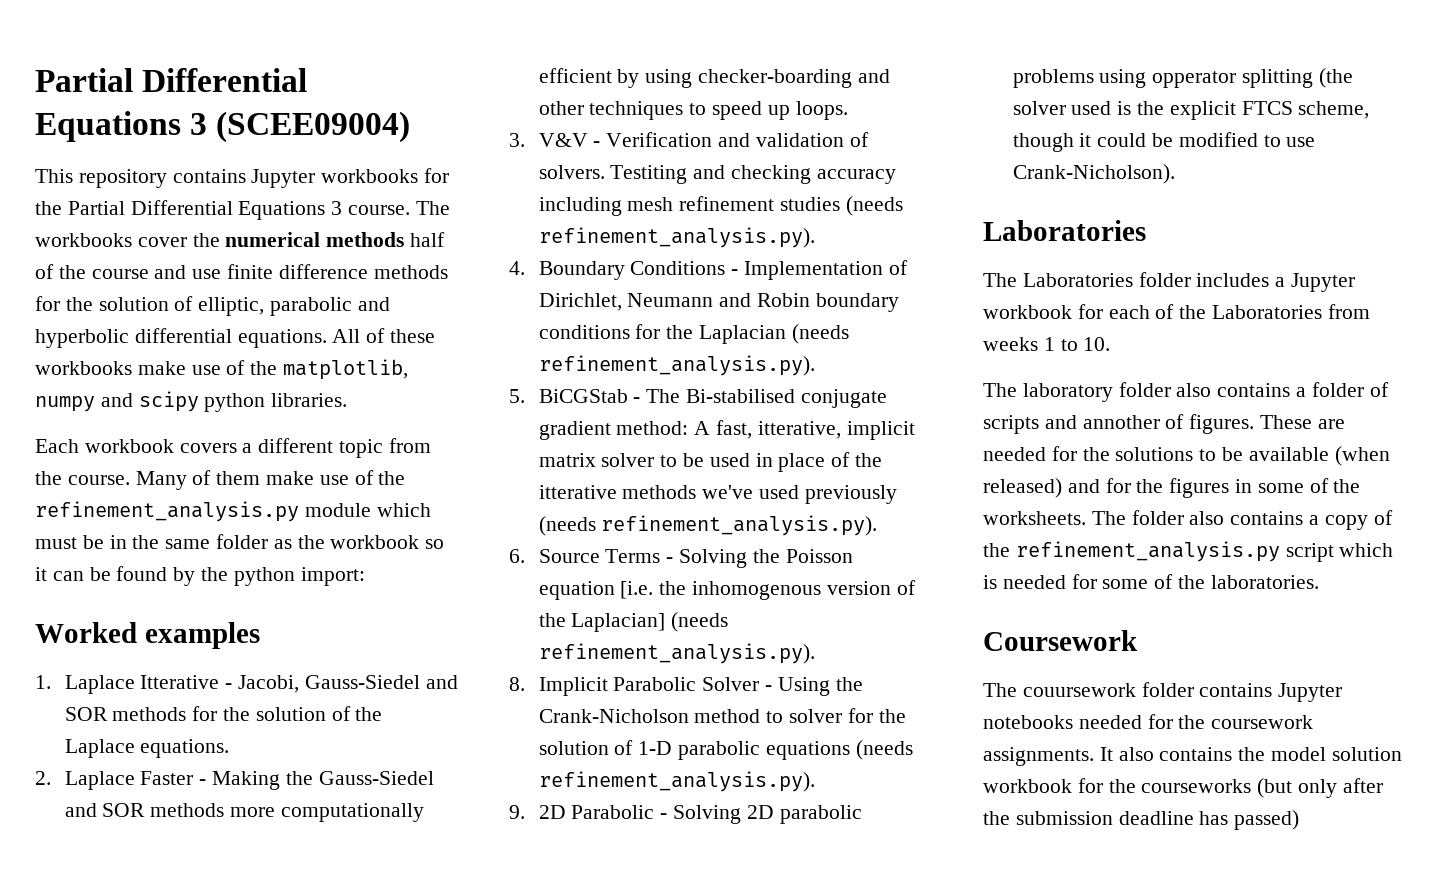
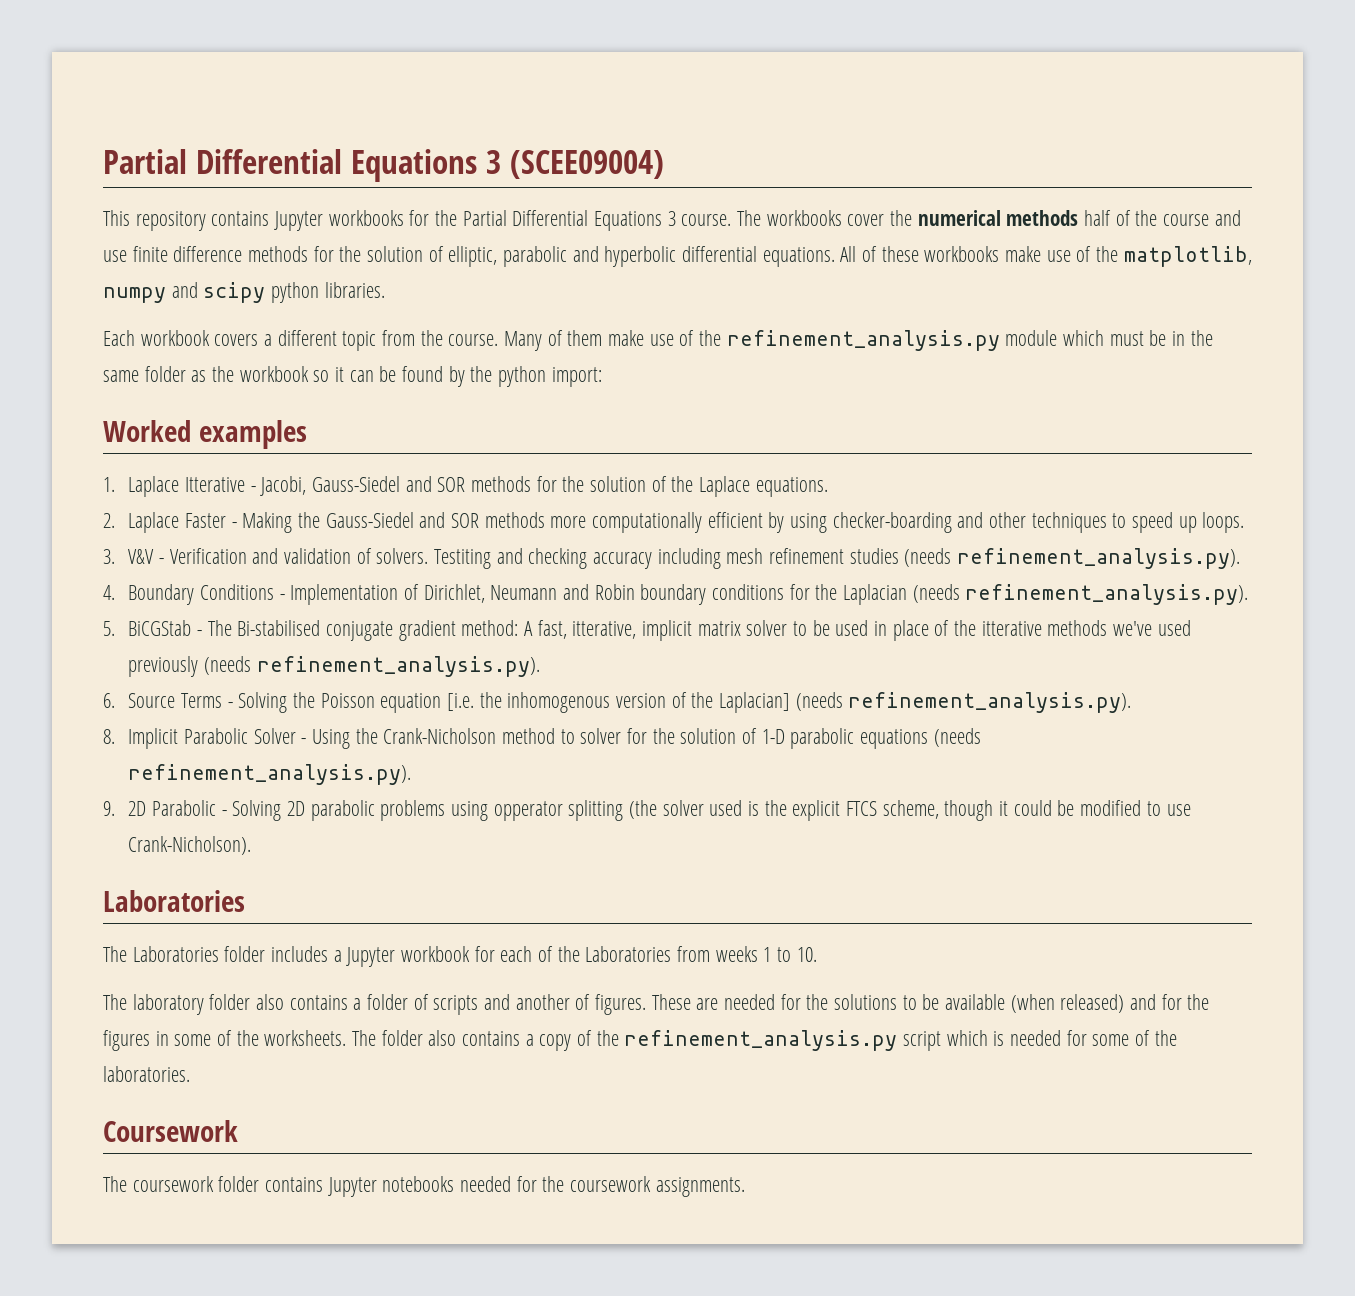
- The laboratory folder also contains a folder of scripts and annother of figures.
+ The laboratory folder also contains a folder of scripts and another of figures.
- The couursework folder contains Jupyter notebooks needed for the coursework assignments. It also contains the model solution workbook for the courseworks (but only after the submission deadline has passed)
+ The coursework folder contains Jupyter notebooks needed for the coursework assignments.

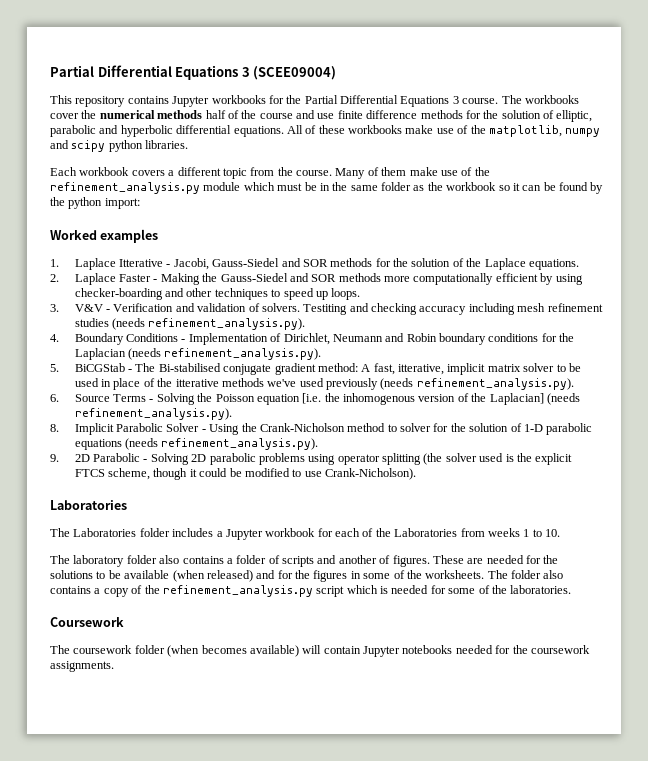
- 9. 2D Parabolic - Solving 2D parabolic problems using opperator splitting (the solver used is the explicit FTCS scheme, though it could be modified to use Crank-Nicholson).
+ 9. 2D Parabolic - Solving 2D parabolic problems using operator splitting (the solver used is the explicit FTCS scheme, though it could be modified to use Crank-Nicholson).
- The coursework folder contains Jupyter notebooks needed for the coursework assignments.
+ The coursework folder (when becomes available) will contain Jupyter notebooks needed for the coursework assignments.

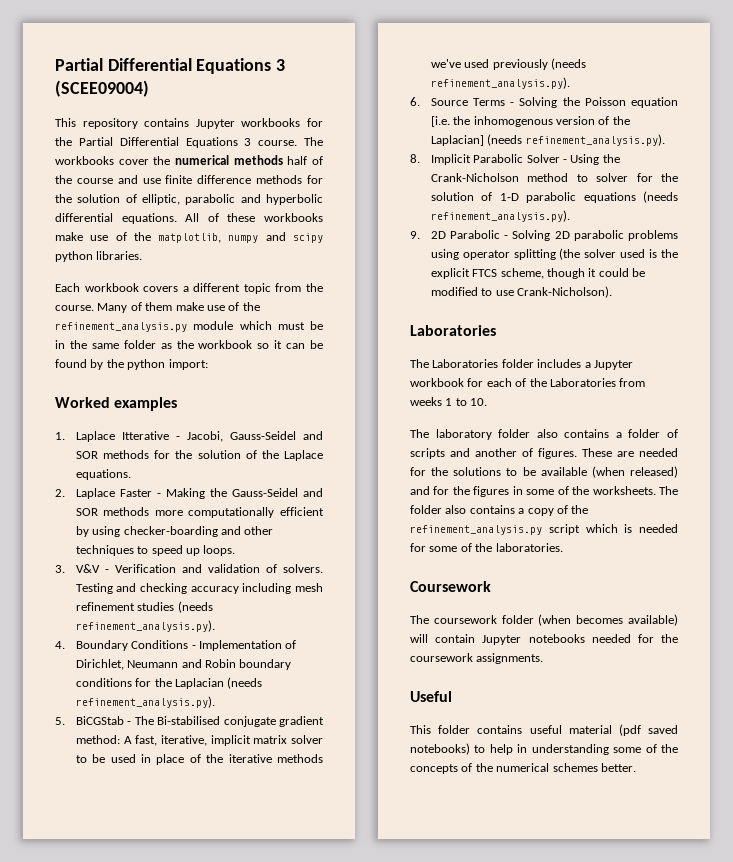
- 1. Laplace Itterative - Jacobi, Gauss-Siedel and SOR methods for the solution of the Laplace equations.
+ 1. Laplace Itterative - Jacobi, Gauss-Seidel and SOR methods for the solution of the Laplace equations.
- 2. Laplace Faster - Making the Gauss-Siedel and SOR methods more computationally efficient by using checker-boarding and other techniques to speed up loops.
+ 2. Laplace Faster - Making the Gauss-Seidel and SOR methods more computationally efficient by using checker-boarding and other techniques to speed up loops.
- Testiting and checking accuracy including mesh refinement studies (needs refinement_analysis.py).
+ Testing and checking accuracy including mesh refinement studies (needs refinement_analysis.py).
- 5. BiCGStab - The Bi-stabilised conjugate gradient method: A fast, itterative, implicit matrix solver to be used in place of the itterative methods we've used previously (needs refinement_analysis.py).
+ 5. BiCGStab - The Bi-stabilised conjugate gradient method: A fast, iterative, implicit matrix solver to be used in place of the iterative methods we've used previously (needs refinement_analysis.py).
+ Useful
+ This folder contains useful material (pdf saved notebooks) to help in understanding some of the concepts of the numerical schemes better.

